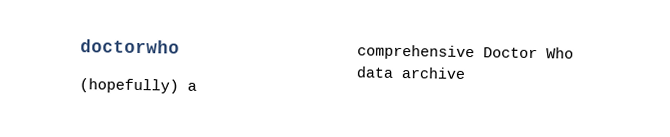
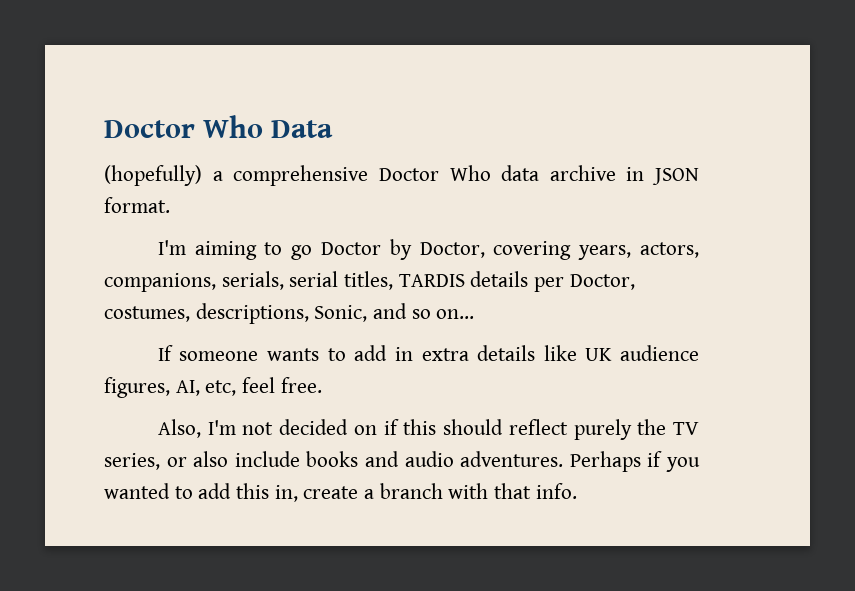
- doctorwho
+ Doctor Who Data
- (hopefully) a comprehensive Doctor Who data archive
+ (hopefully) a comprehensive Doctor Who data archive in JSON format.
+ I'm aiming to go Doctor by Doctor, covering years, actors, companions, serials, serial titles, TARDIS details per Doctor, costumes, descriptions, Sonic, and so on...
+ If someone wants to add in extra details like UK audience figures, AI, etc, feel free.
+ Also, I'm not decided on if this should reflect purely the TV series, or also include books and audio adventures. Perhaps if you wanted to add this in, create a branch with that info.

